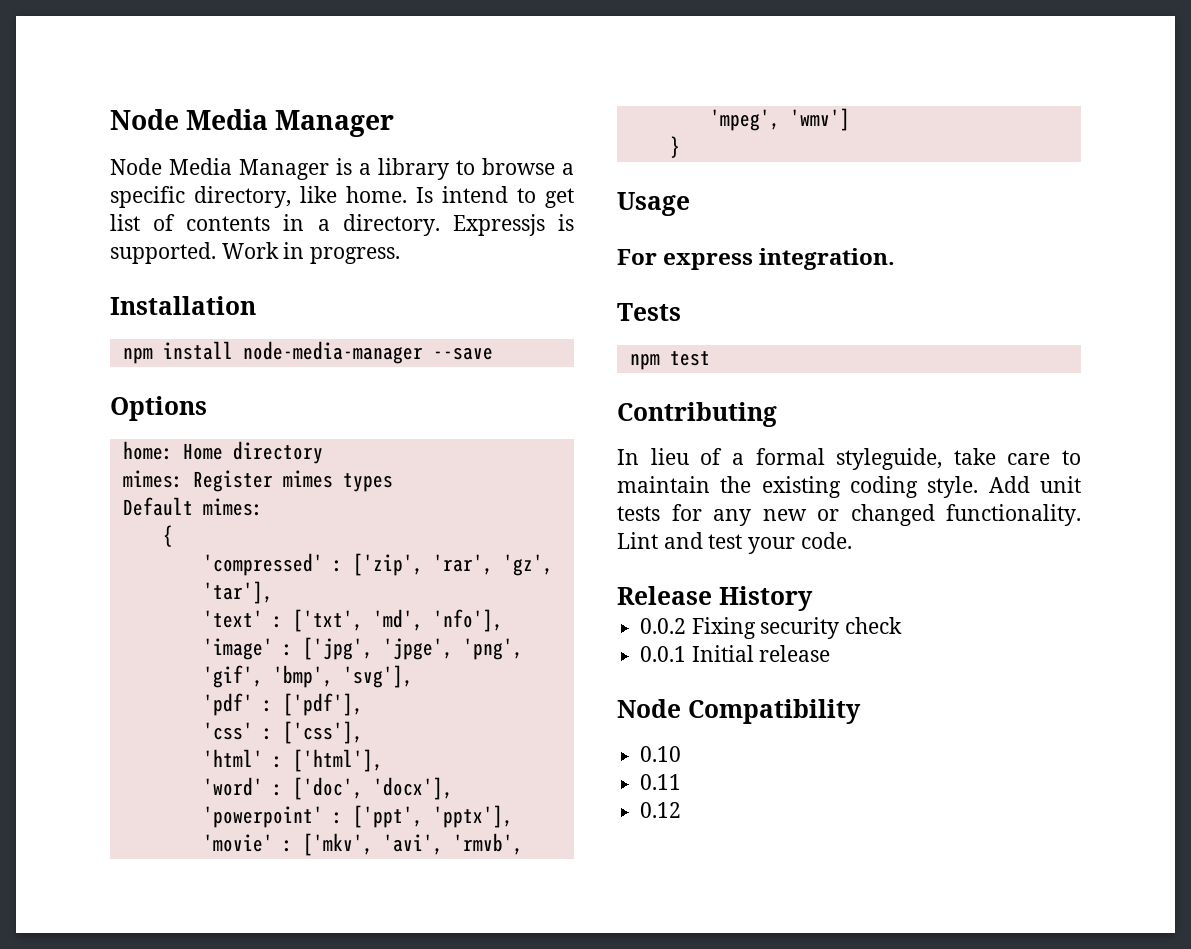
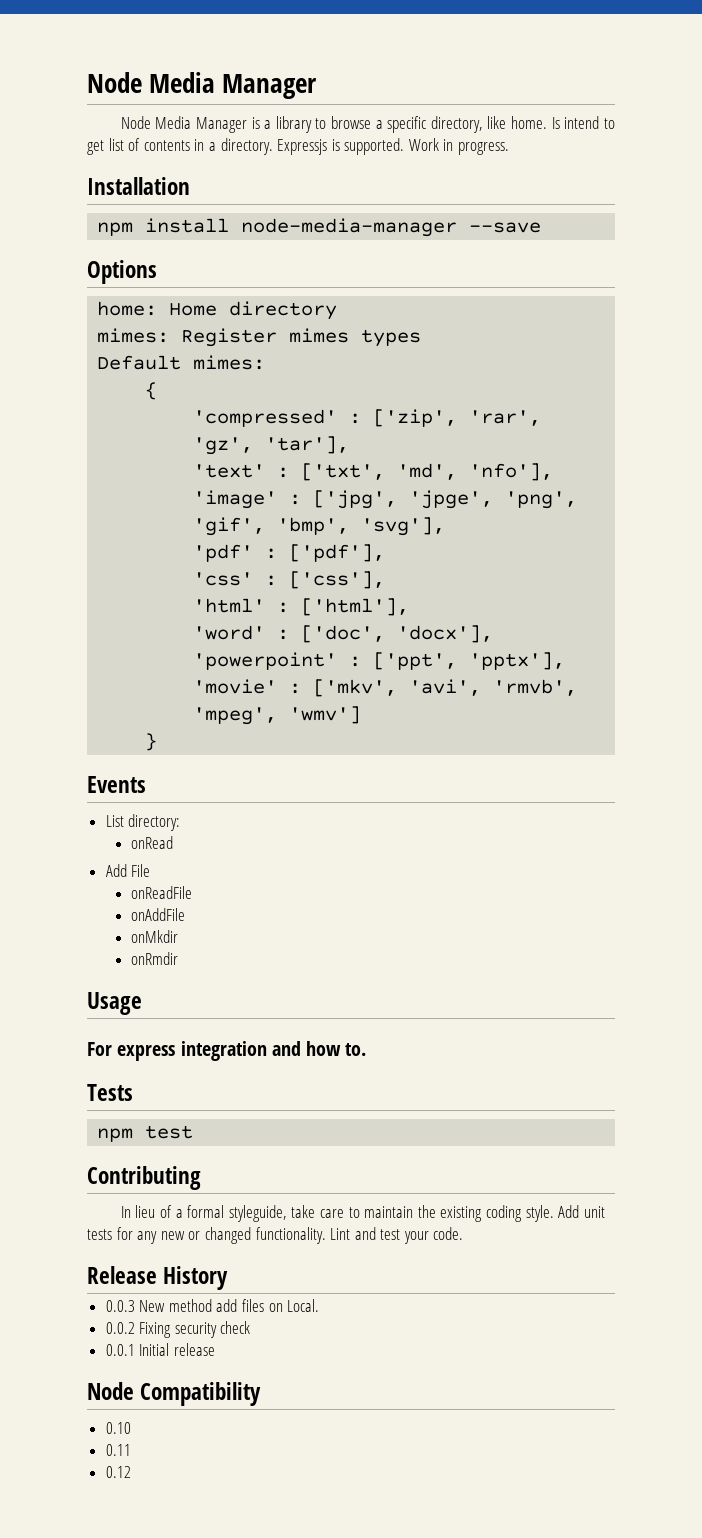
+ Events
+ List directory:
+ onRead
+ Add File
+ onReadFile
+ onAddFile
+ onMkdir
+ onRmdir
- For express integration.
+ For express integration and how to.
+ 0.0.3 New method add files on Local.

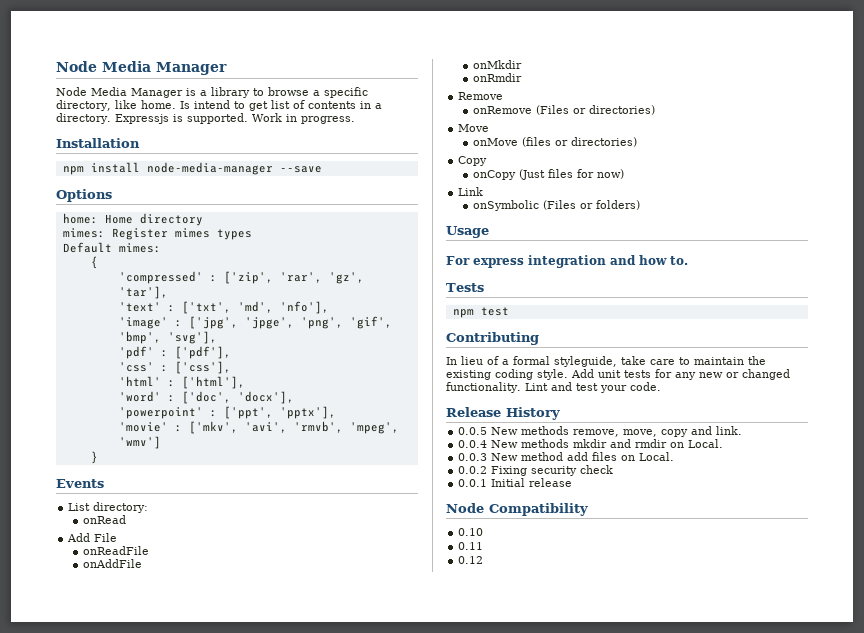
+ Remove
+ onRemove (Files or directories)
+ Move
+ onMove (files or directories)
+ Copy
+ onCopy (Just files for now)
+ Link
+ onSymbolic (Files or folders)
+ 0.0.5 New methods remove, move, copy and link.
+ 0.0.4 New methods mkdir and rmdir on Local.

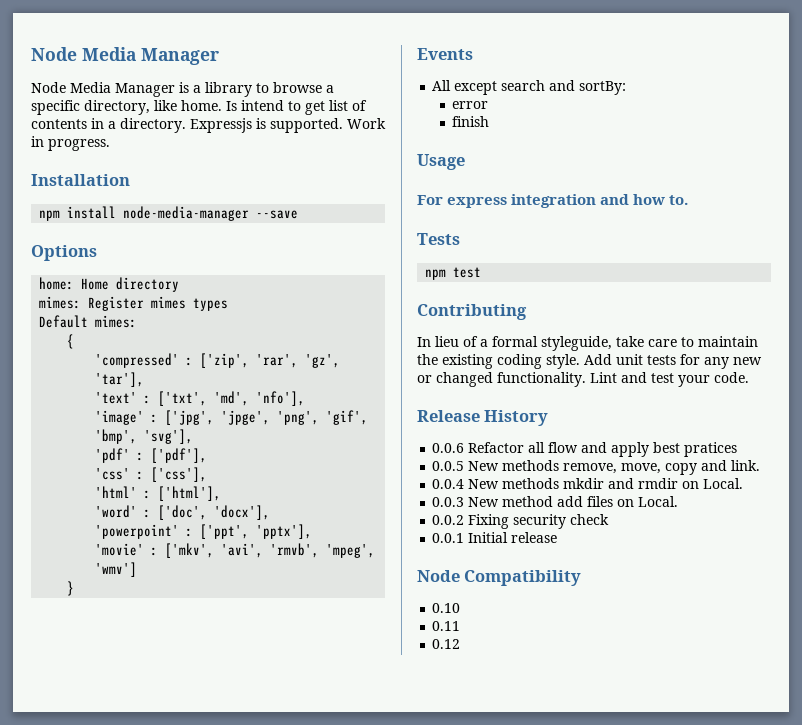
- List directory:
- onRead
- Add File
- onReadFile
- onAddFile
- onMkdir
- onRmdir
- Remove
- onRemove (Files or directories)
- Move
- onMove (files or directories)
- Copy
- onCopy (Just files for now)
- Link
- onSymbolic (Files or folders)
+ All except search and sortBy:
+ error
+ finish
+ 0.0.6 Refactor all flow and apply best pratices

